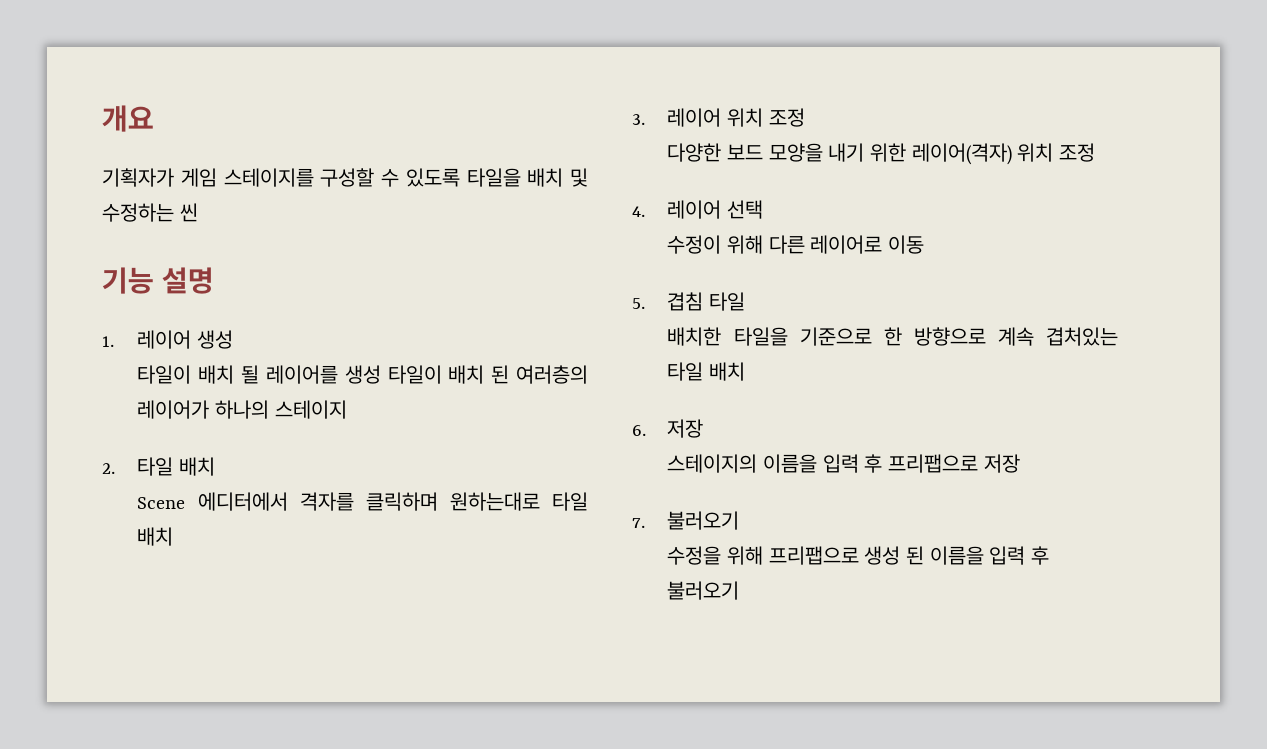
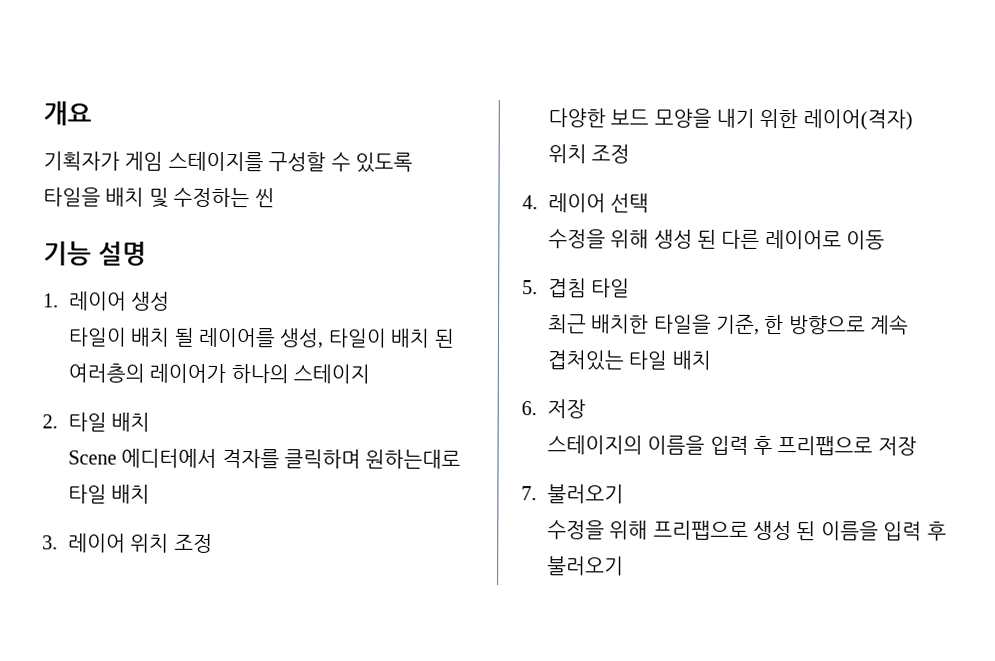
- 타일이 배치 될 레이어를 생성 타일이 배치 된 여러층의 레이어가 하나의 스테이지
+ 타일이 배치 될 레이어를 생성, 타일이 배치 된 여러층의 레이어가 하나의 스테이지
- 수정이 위해 다른 레이어로 이동
+ 수정을 위해 생성 된 다른 레이어로 이동
- 배치한 타일을 기준으로 한 방향으로 계속 겹처있는 타일 배치
+ 최근 배치한 타일을 기준, 한 방향으로 계속 겹처있는 타일 배치

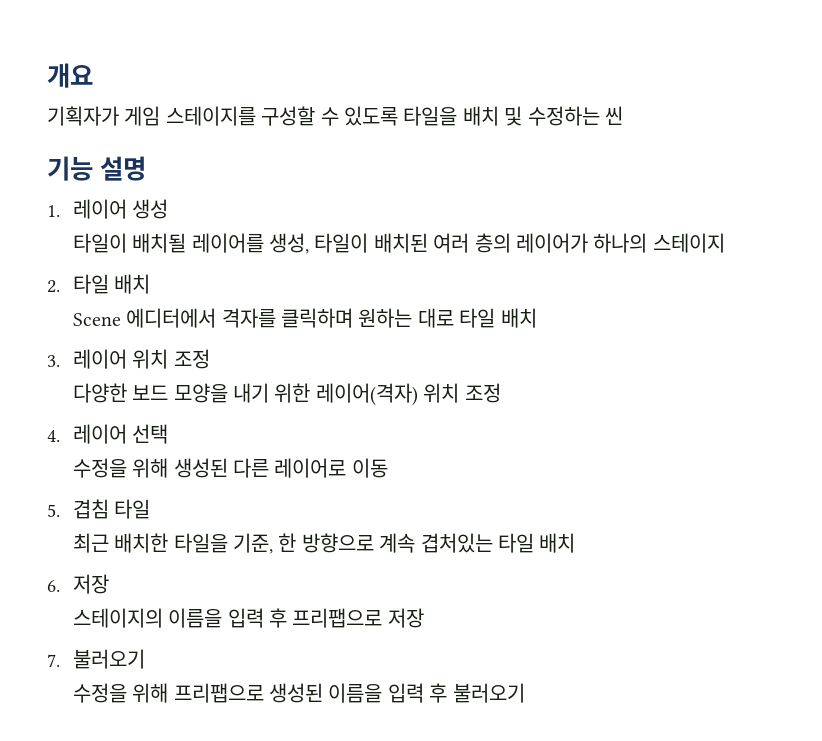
- 타일이 배치 될 레이어를 생성, 타일이 배치 된 여러층의 레이어가 하나의 스테이지
+ 타일이 배치될 레이어를 생성, 타일이 배치된 여러 층의 레이어가 하나의 스테이지
- Scene 에디터에서 격자를 클릭하며 원하는대로 타일 배치
+ Scene 에디터에서 격자를 클릭하며 원하는 대로 타일 배치
- 수정을 위해 생성 된 다른 레이어로 이동
+ 수정을 위해 생성된 다른 레이어로 이동
- 수정을 위해 프리팹으로 생성 된 이름을 입력 후 불러오기
+ 수정을 위해 프리팹으로 생성된 이름을 입력 후 불러오기

